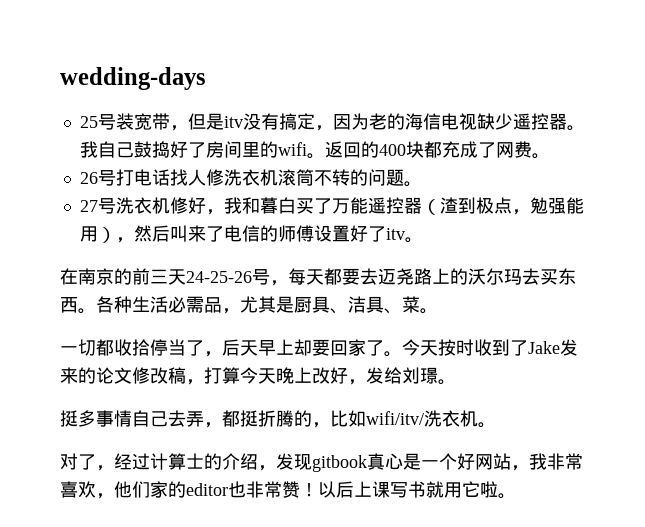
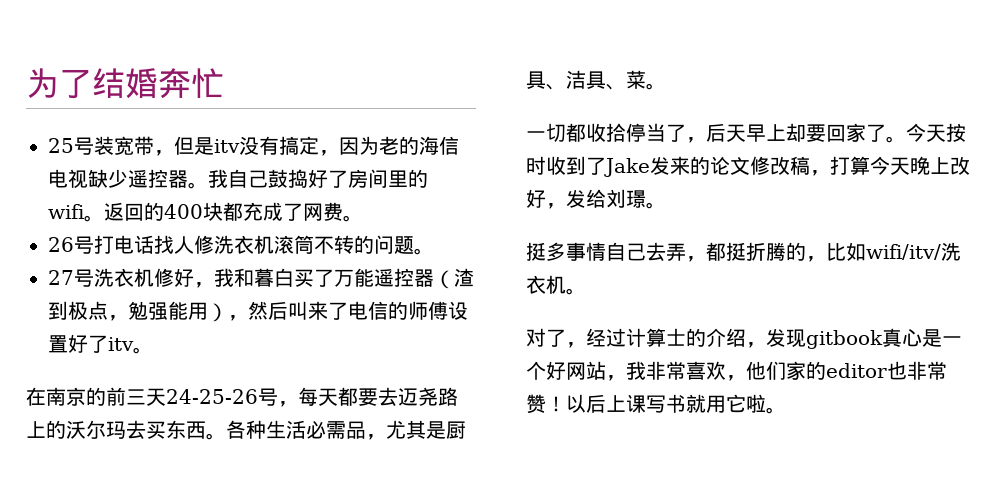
- wedding-days
+ 为了结婚奔忙

